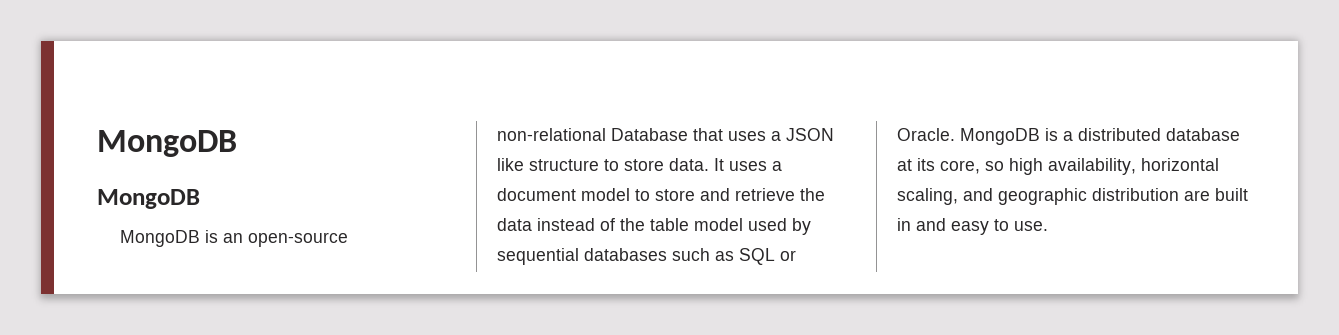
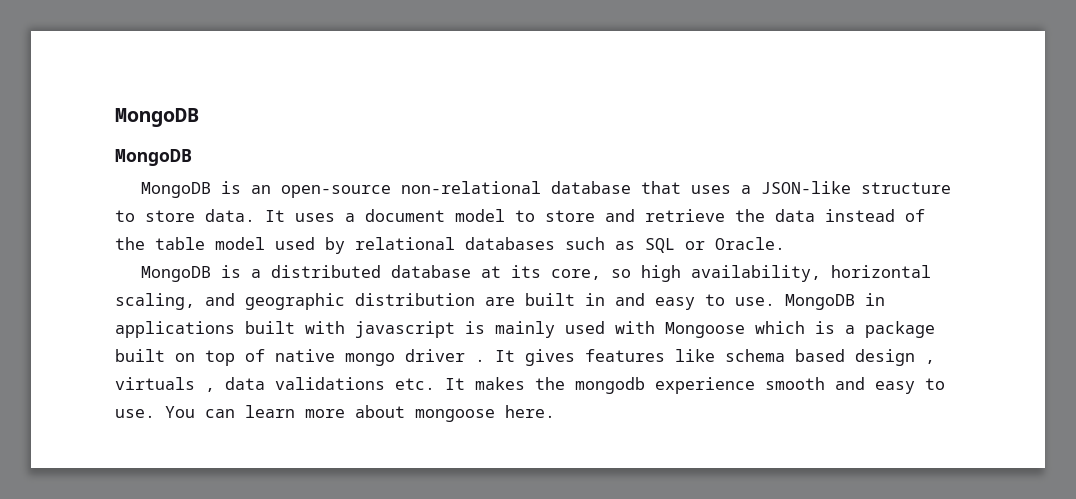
- MongoDB is an open-source non-relational Database that uses a JSON like structure to store data.
+ MongoDB is an open-source non-relational database that uses a JSON-like structure to store data.
- It uses a document model to store and retrieve the data instead of the table model used by sequential databases such as SQL or Oracle. MongoDB is a distributed database at its core, so high availability, horizontal scaling, and geographic distribution are built in and easy to use.
+ It uses a document model to store and retrieve the data instead of the table model used by relational databases such as SQL or Oracle.
+ MongoDB is a distributed database at its core, so high availability, horizontal scaling, and geographic distribution are built in and easy to use.
+ MongoDB in applications built with javascript is mainly used with Mongoose which is a package built on top of native mongo driver . It gives features like schema based design , virtuals , data validations etc. It makes the mongodb experience smooth and easy to use. You can learn more about mongoose here.

